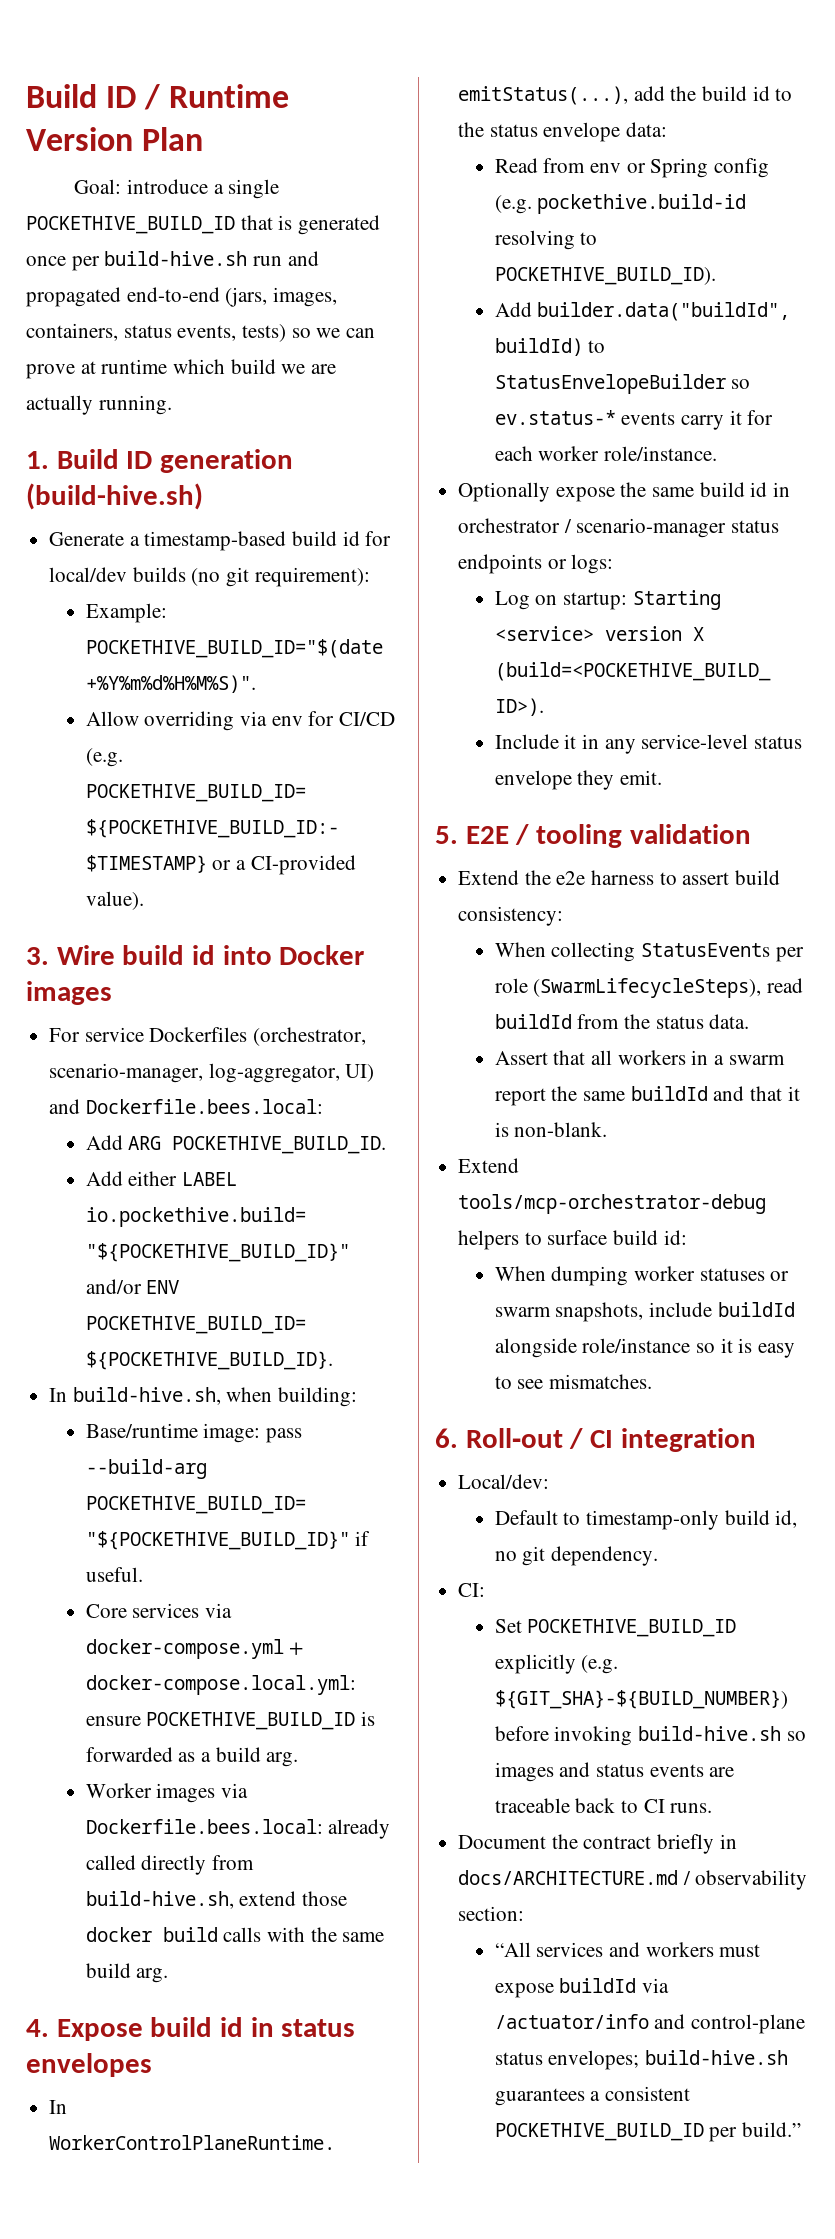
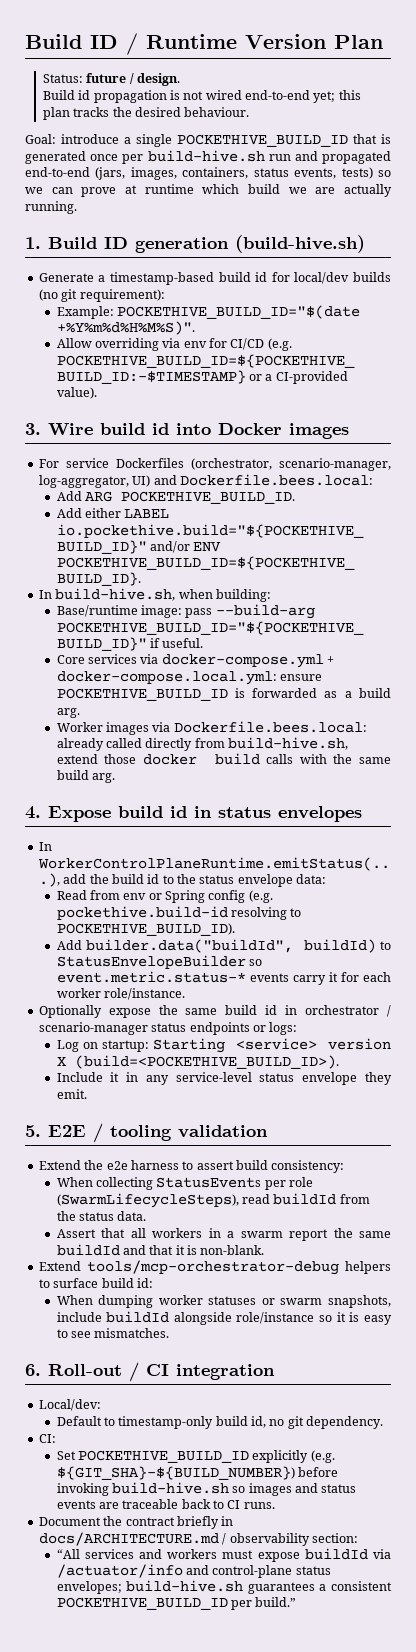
+ Status: future / design.
+ Build id propagation is not wired end-to-end yet; this plan tracks the desired behaviour.
- Add builder.data("buildId", buildId) to StatusEnvelopeBuilder so ev.status-* events carry it for each worker role/instance.
+ Add builder.data("buildId", buildId) to StatusEnvelopeBuilder so event.metric.status-* events carry it for each worker role/instance.

